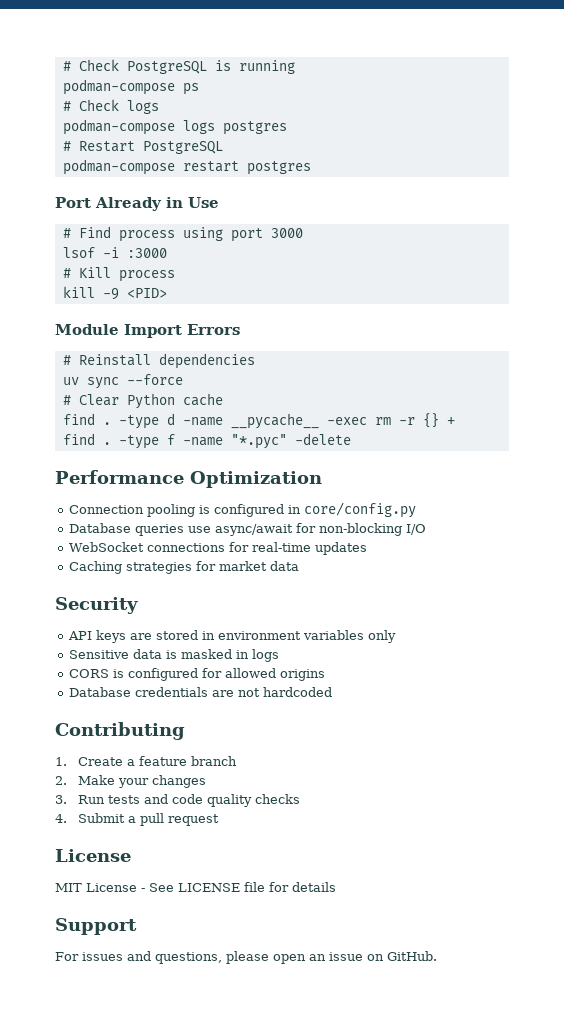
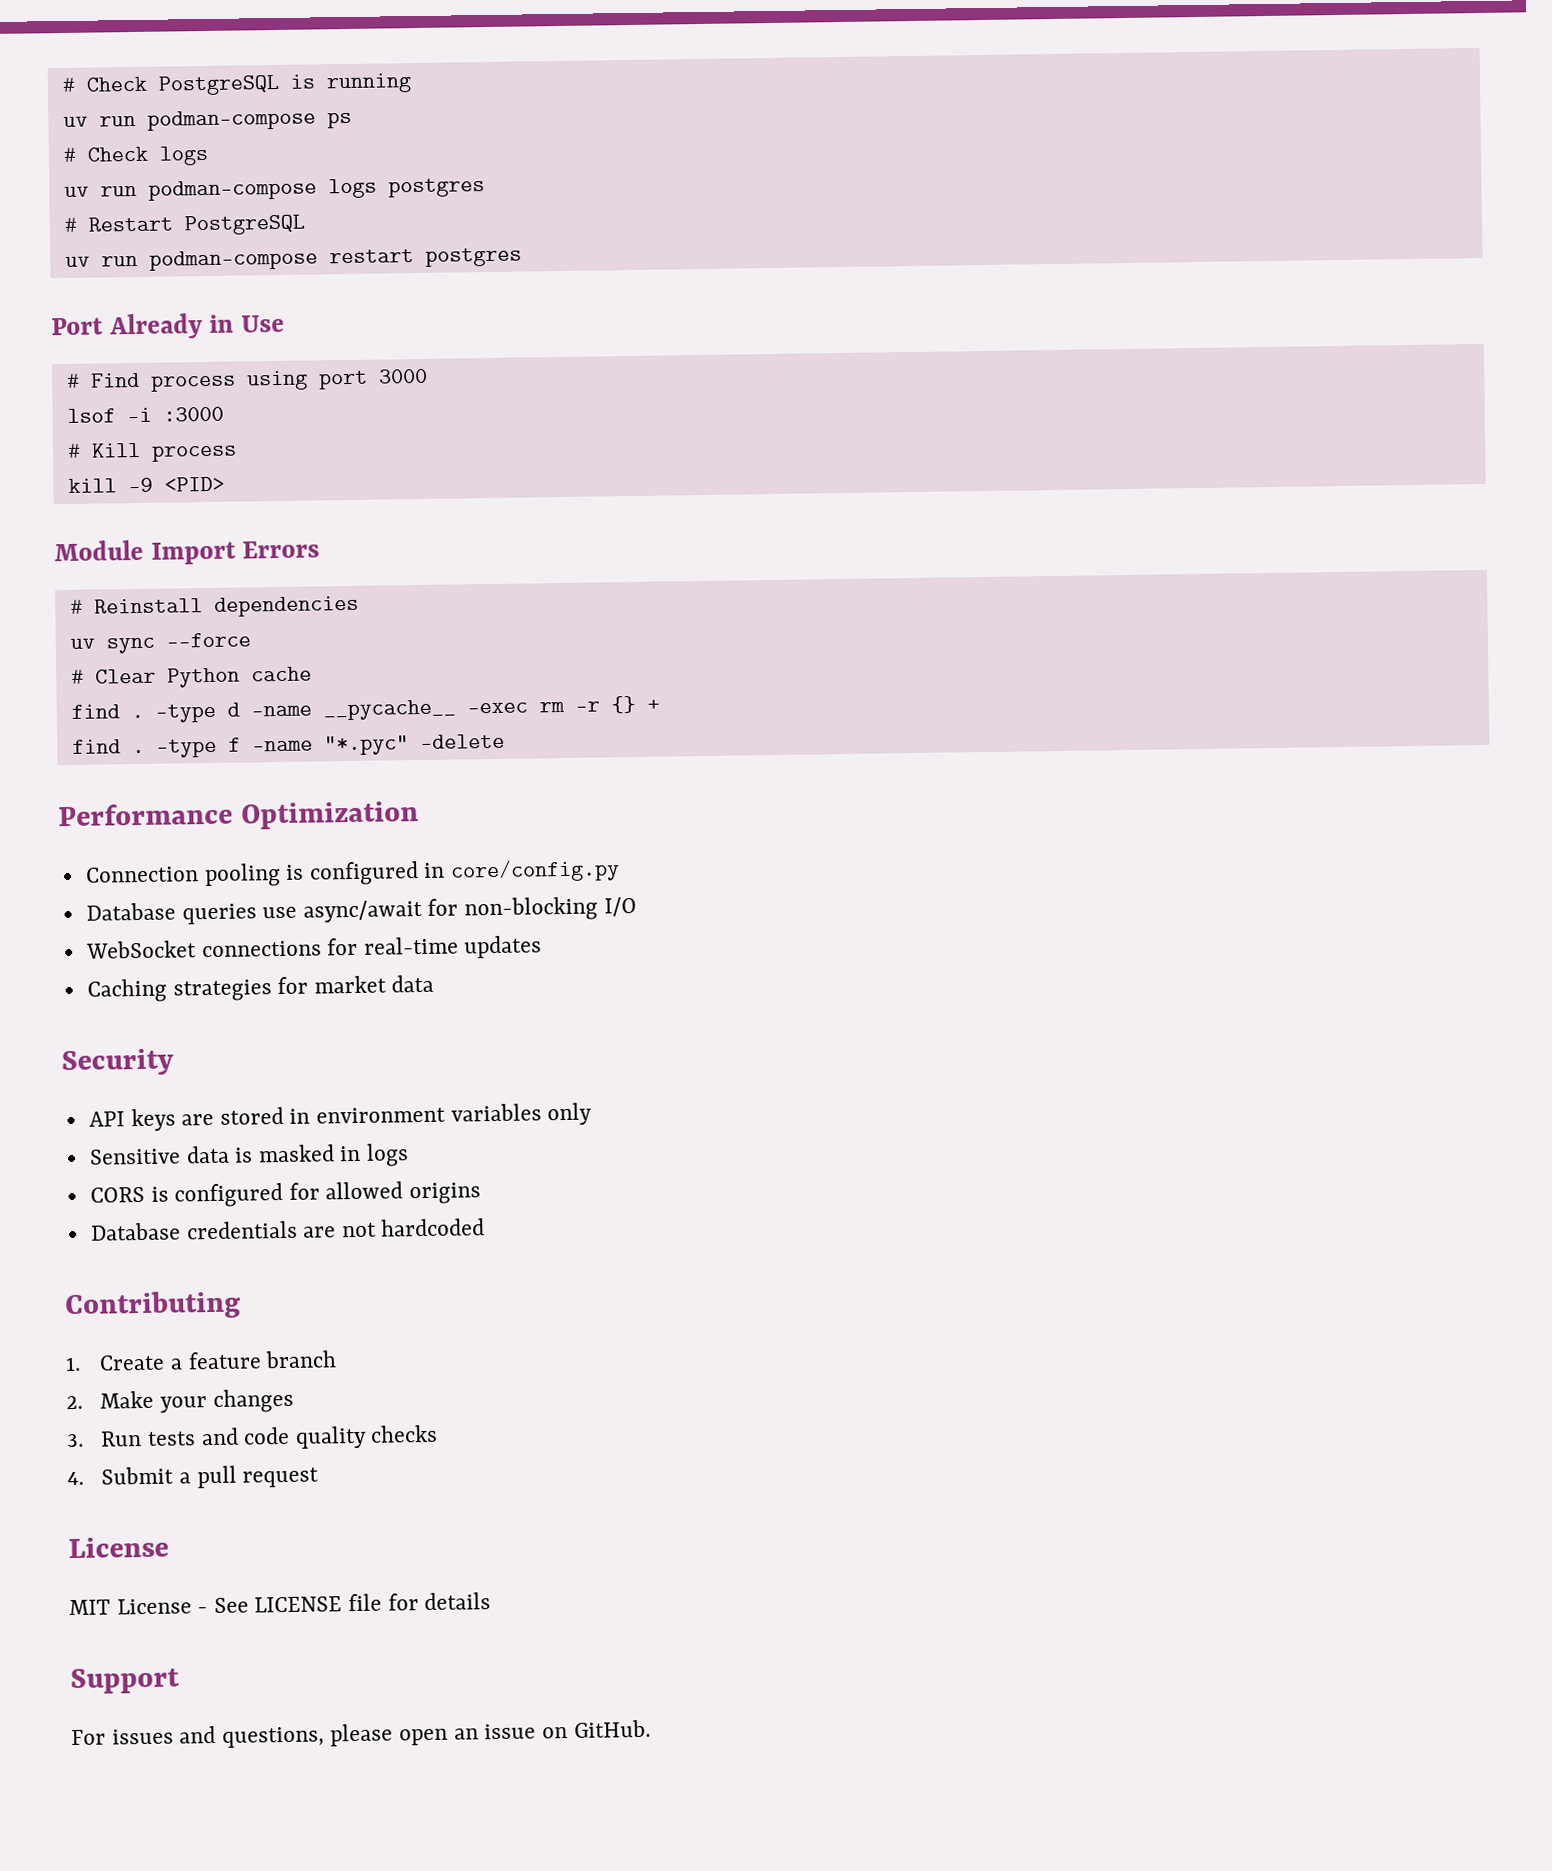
- podman-compose ps
+ uv run podman-compose ps
- podman-compose logs postgres
+ uv run podman-compose logs postgres
- podman-compose restart postgres
+ uv run podman-compose restart postgres

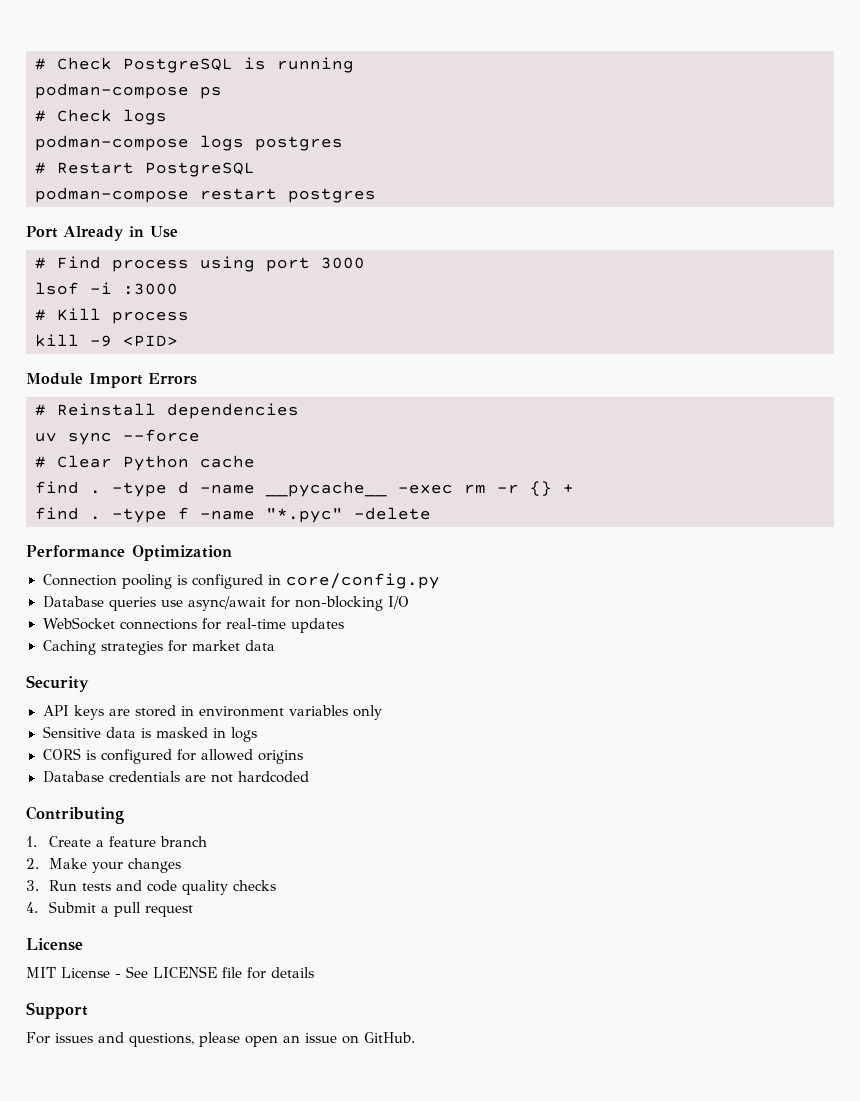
- uv run podman-compose ps
+ podman-compose ps
- uv run podman-compose logs postgres
+ podman-compose logs postgres
- uv run podman-compose restart postgres
+ podman-compose restart postgres

